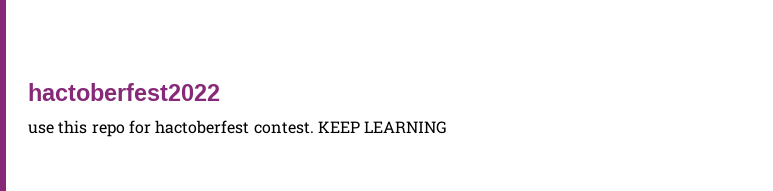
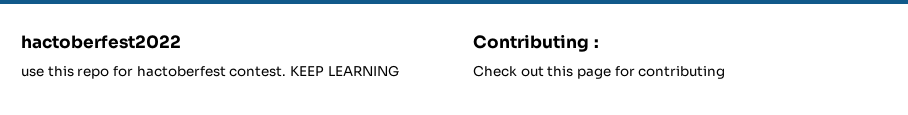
+ Contributing :
+ Check out this page for contributing

